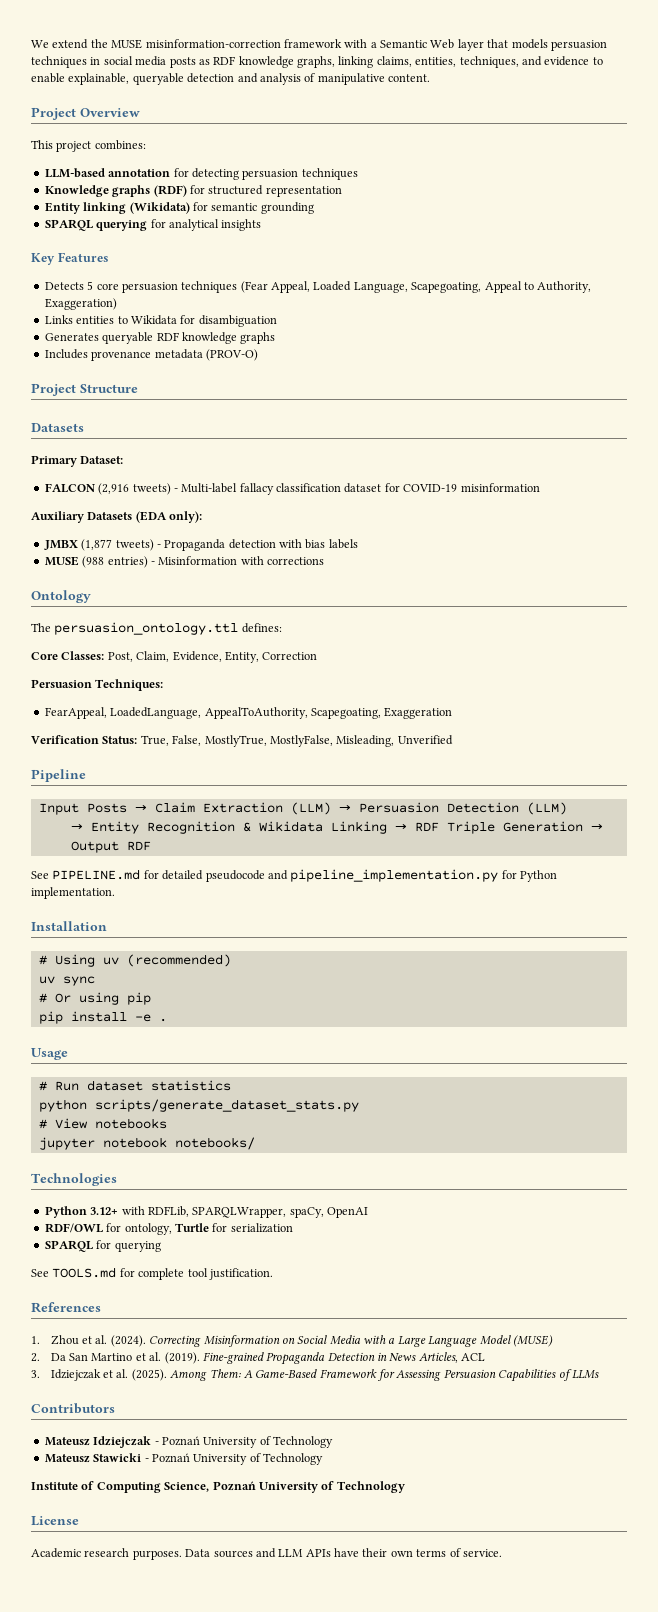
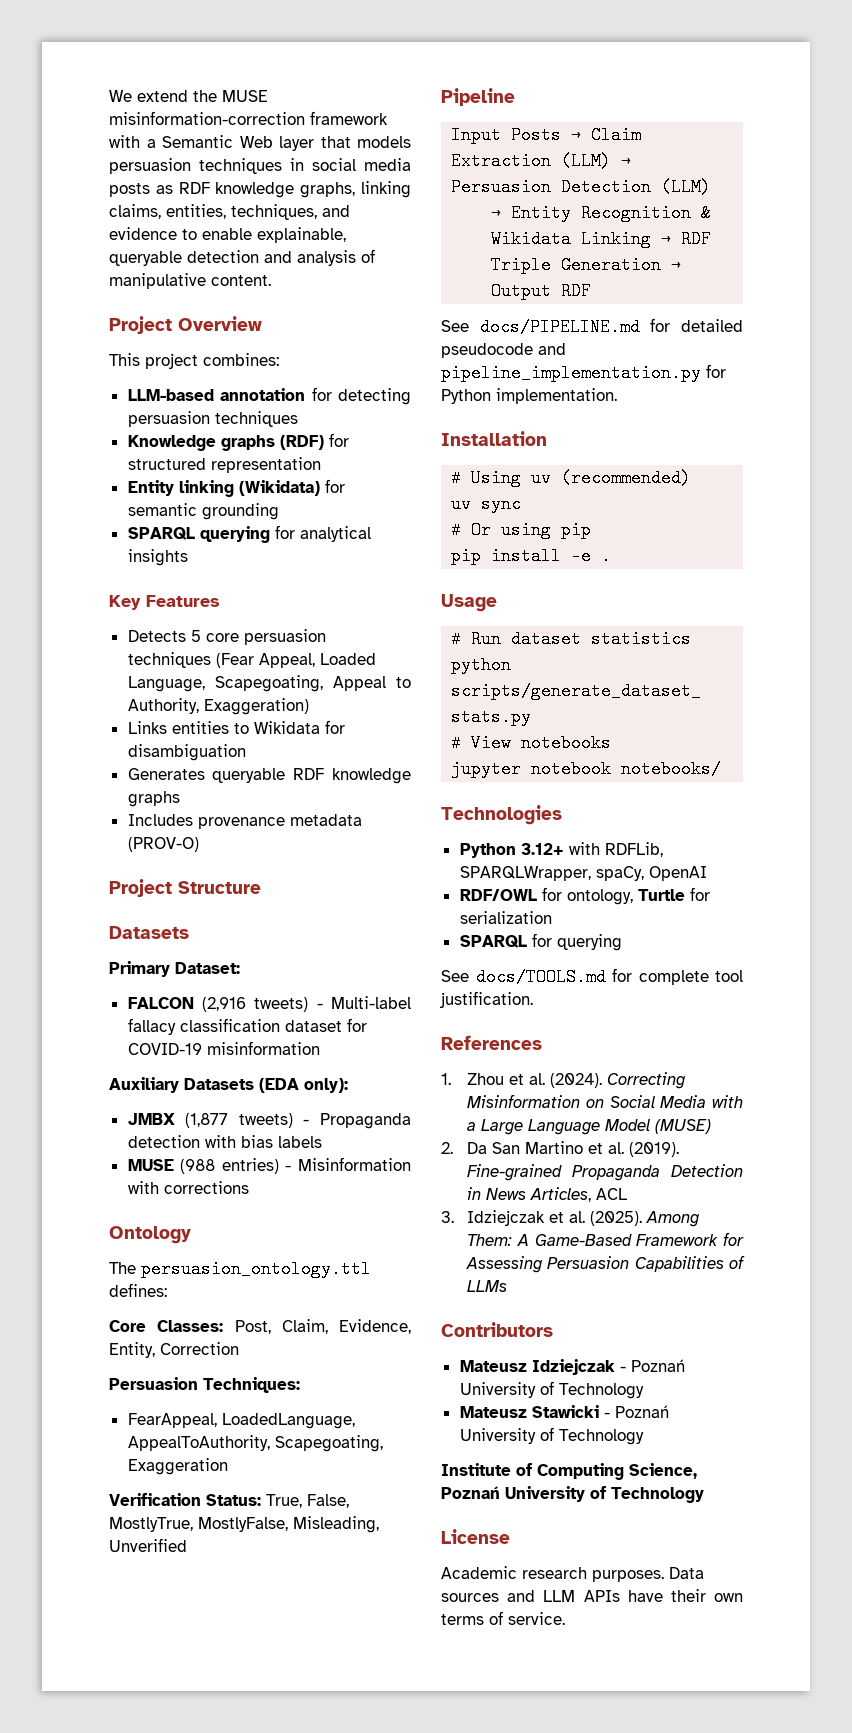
- See PIPELINE.md for detailed pseudocode and pipeline_implementation.py for Python implementation.
+ See docs/PIPELINE.md for detailed pseudocode and pipeline_implementation.py for Python implementation.
- See TOOLS.md for complete tool justification.
+ See docs/TOOLS.md for complete tool justification.

